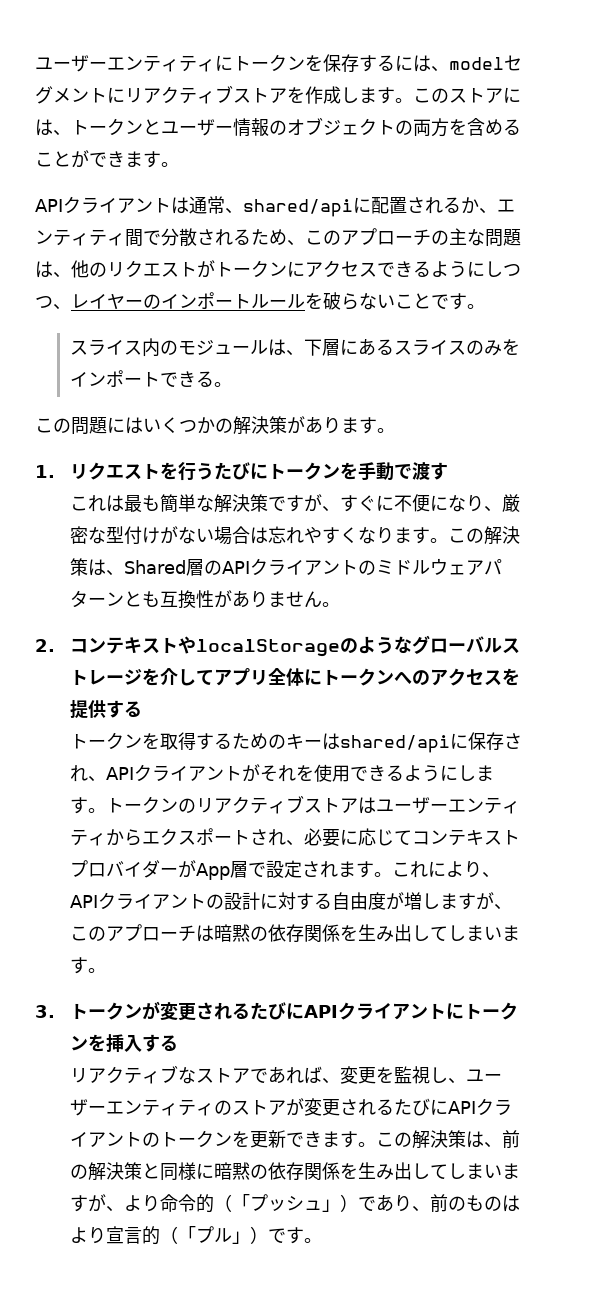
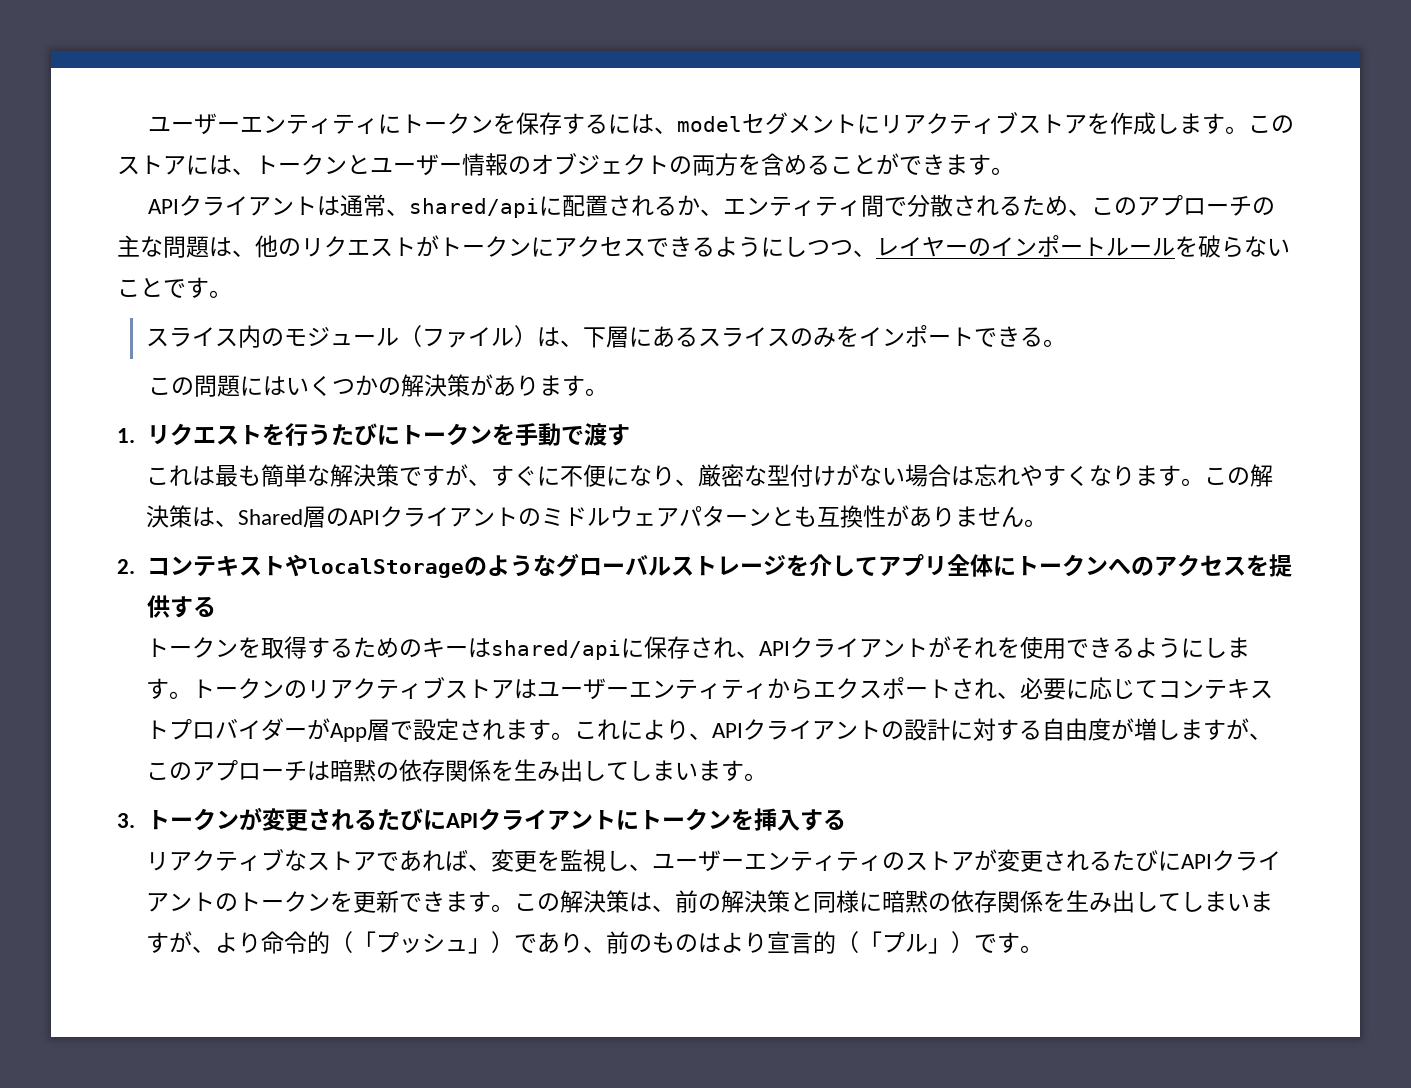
- スライス内のモジュールは、下層にあるスライスのみをインポートできる。
+ スライス内のモジュール（ファイル）は、下層にあるスライスのみをインポートできる。

